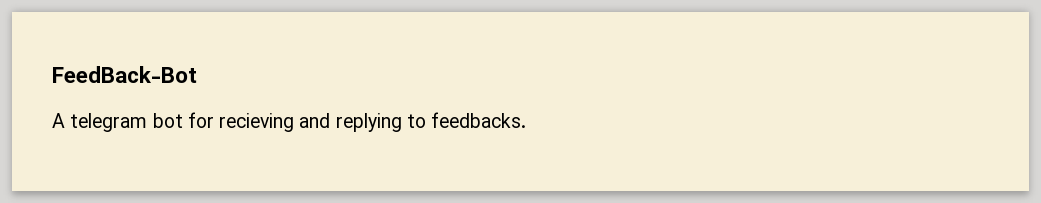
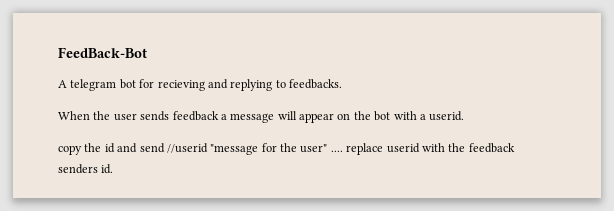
+ When the user sends feedback a message will appear on the bot with a userid.
+ copy the id and send //userid "message for the user" .... replace userid with the feedback senders id.

